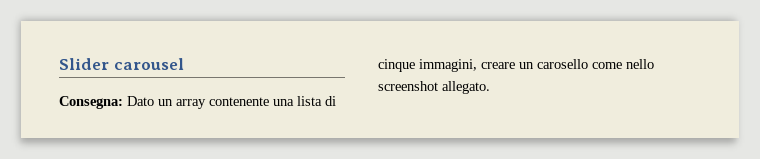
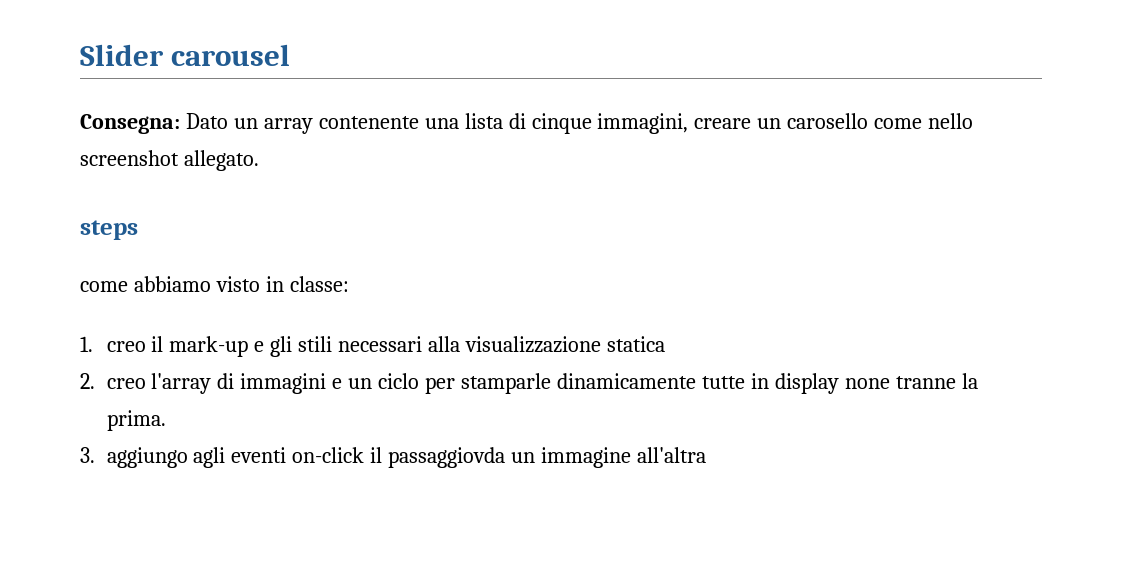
+ steps
+ come abbiamo visto in classe:
+ 1. creo il mark-up e gli stili necessari alla visualizzazione statica
+ 2. creo l'array di immagini e un ciclo per stamparle dinamicamente tutte in display none tranne la prima.
+ 3. aggiungo agli eventi on-click il passaggiovda un immagine all'altra

